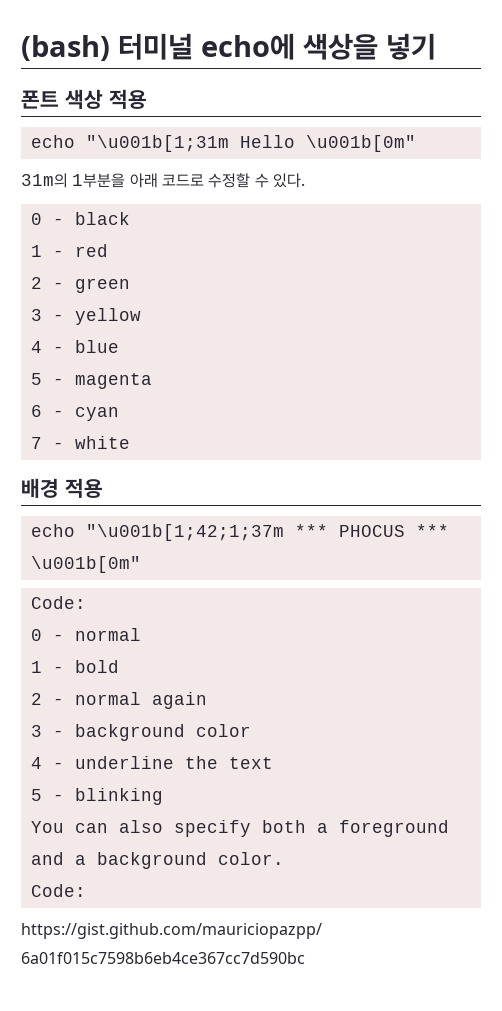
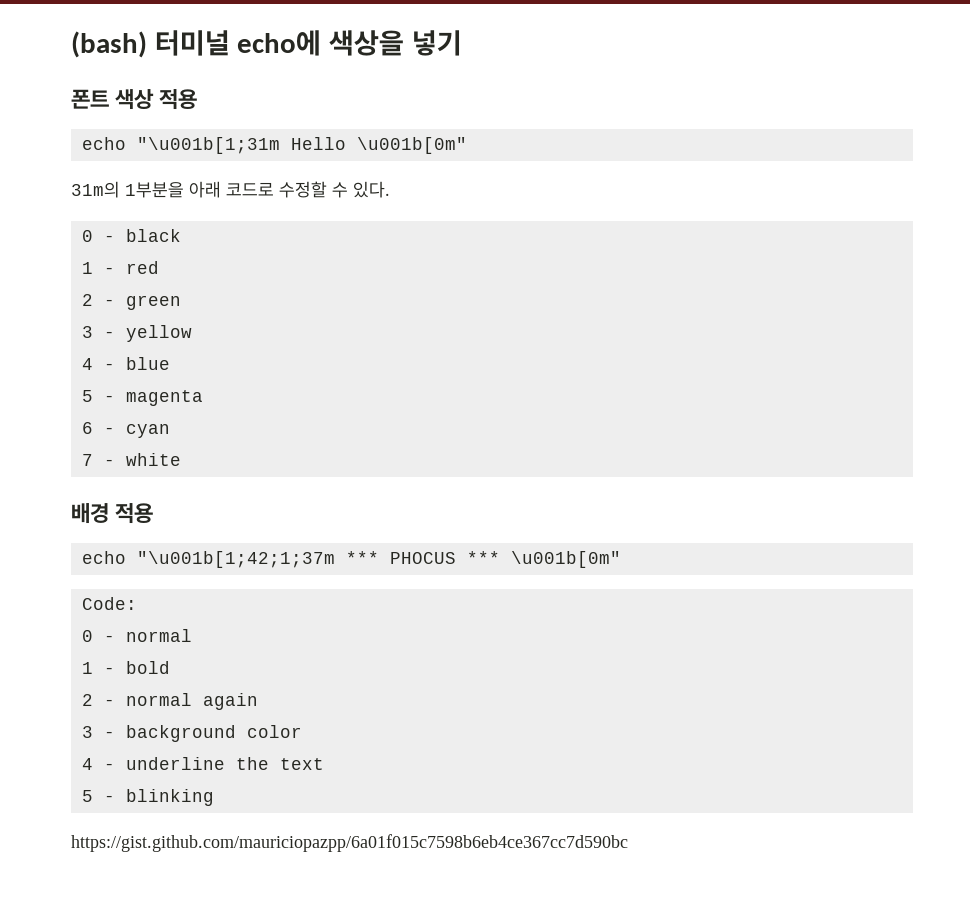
- You can also specify both a foreground and a background color.
- Code:

